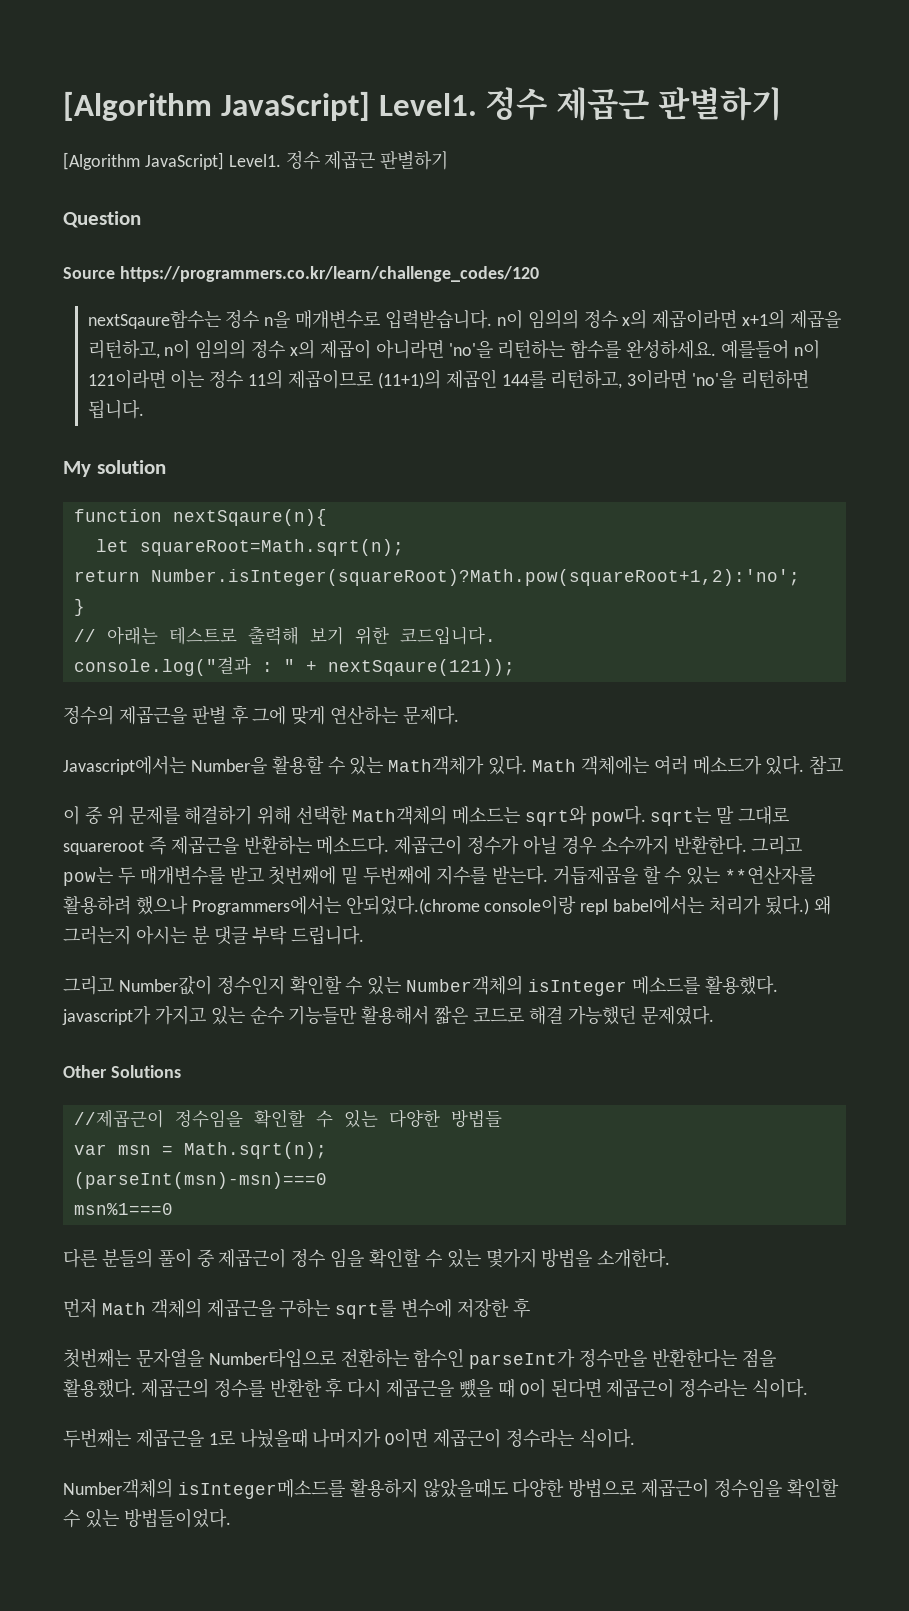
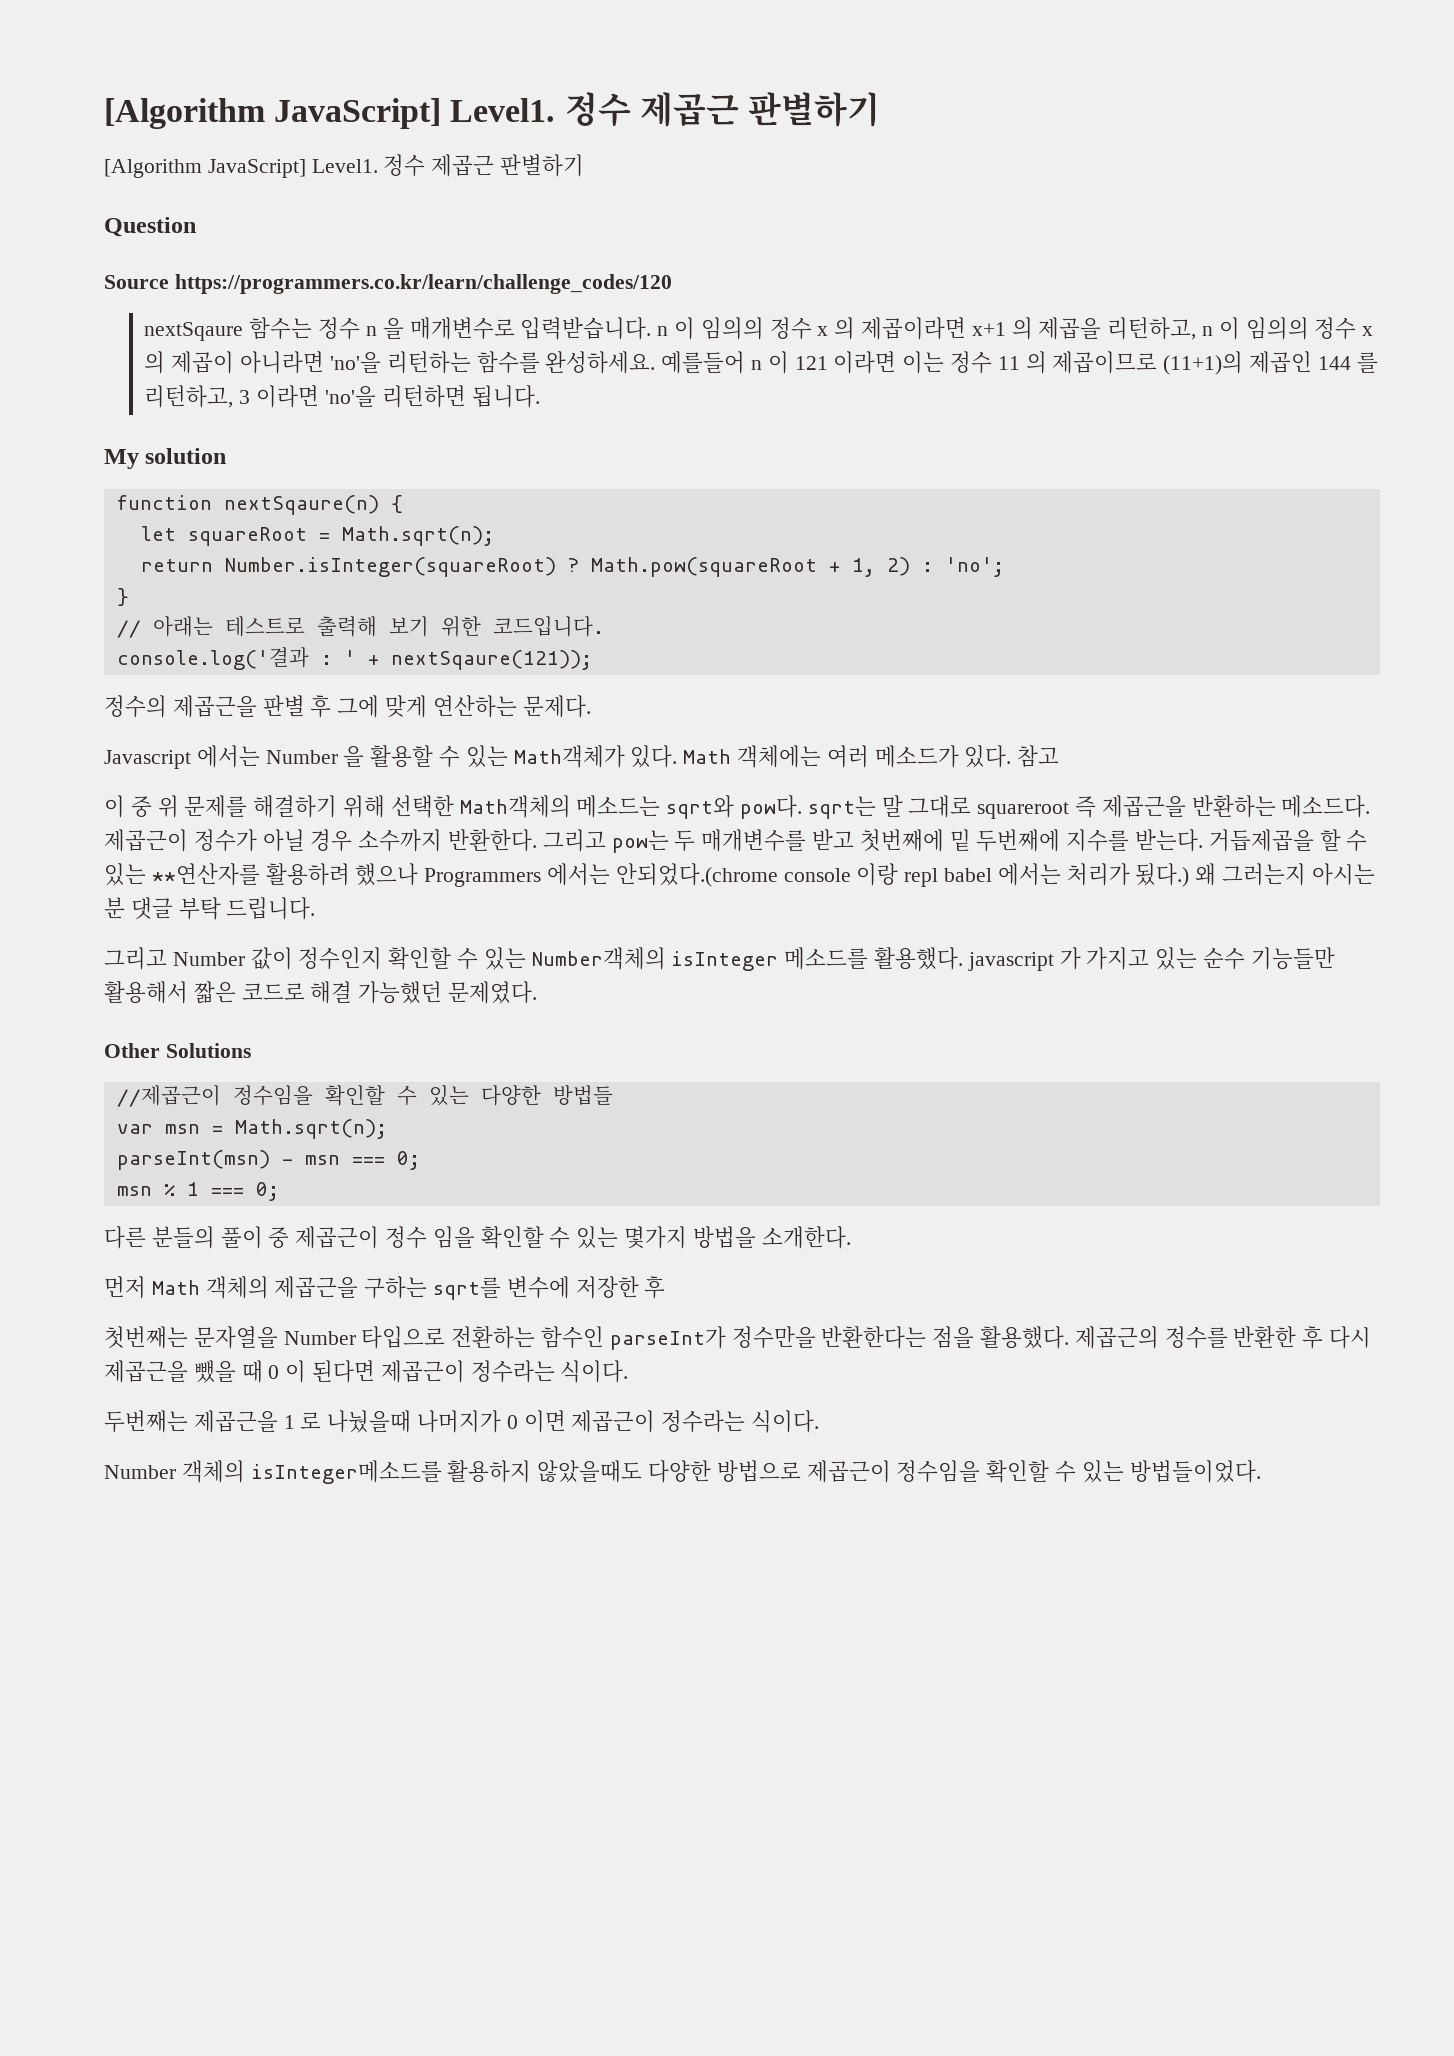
- nextSqaure함수는 정수 n을 매개변수로 입력받습니다. n이 임의의 정수 x의 제곱이라면 x+1의 제곱을 리턴하고, n이 임의의 정수 x의 제곱이 아니라면 'no'을 리턴하는 함수를 완성하세요.
+ nextSqaure 함수는 정수 n 을 매개변수로 입력받습니다. n 이 임의의 정수 x 의 제곱이라면 x+1 의 제곱을 리턴하고, n 이 임의의 정수 x 의 제곱이 아니라면 'no'을 리턴하는 함수를 완성하세요.
- 예를들어 n이 121이라면 이는 정수 11의 제곱이므로 (11+1)의 제곱인 144를 리턴하고, 3이라면 'no'을 리턴하면 됩니다.
+ 예를들어 n 이 121 이라면 이는 정수 11 의 제곱이므로 (11+1)의 제곱인 144 를 리턴하고, 3 이라면 'no'을 리턴하면 됩니다.
- function nextSqaure(n){
+ function nextSqaure(n) {
- let squareRoot=Math.sqrt(n);
- return Number.isInteger(squareRoot)?Math.pow(squareRoot+1,2):'no';
+ let squareRoot = Math.sqrt(n);
+ return Number.isInteger(squareRoot) ? Math.pow(squareRoot + 1, 2) : 'no';
- console.log("결과 : " + nextSqaure(121));
+ console.log('결과 : ' + nextSqaure(121));
- Javascript에서는 Number을 활용할 수 있는 Math객체가 있다.
+ Javascript 에서는 Number 을 활용할 수 있는 Math객체가 있다.
- 거듭제곱을 할 수 있는 **연산자를 활용하려 했으나 Programmers에서는 안되었다.(chrome console이랑 repl babel에서는 처리가 됬다.)
+ 거듭제곱을 할 수 있는 **연산자를 활용하려 했으나 Programmers 에서는 안되었다.(chrome console 이랑 repl babel 에서는 처리가 됬다.)
- 그리고 Number값이 정수인지 확인할 수 있는 Number객체의 isInteger 메소드를 활용했다. javascript가 가지고 있는 순수 기능들만 활용해서 짧은 코드로 해결 가능했던 문제였다.
+ 그리고 Number 값이 정수인지 확인할 수 있는 Number객체의 isInteger 메소드를 활용했다. javascript 가 가지고 있는 순수 기능들만 활용해서 짧은 코드로 해결 가능했던 문제였다.
- (parseInt(msn)-msn)===0
- msn%1===0
+ parseInt(msn) - msn === 0;
+ msn % 1 === 0;
- 첫번째는 문자열을 Number타입으로 전환하는 함수인 parseInt가 정수만을 반환한다는 점을 활용했다.
+ 첫번째는 문자열을 Number 타입으로 전환하는 함수인 parseInt가 정수만을 반환한다는 점을 활용했다.
- 제곱근의 정수를 반환한 후 다시 제곱근을 뺐을 때 0이 된다면 제곱근이 정수라는 식이다.
+ 제곱근의 정수를 반환한 후 다시 제곱근을 뺐을 때 0 이 된다면 제곱근이 정수라는 식이다.
- 두번째는 제곱근을 1로 나눴을때 나머지가 0이면 제곱근이 정수라는 식이다.
- Number객체의 isInteger메소드를 활용하지 않았을때도 다양한 방법으로 제곱근이 정수임을 확인할 수 있는 방법들이었다.
+ 두번째는 제곱근을 1 로 나눴을때 나머지가 0 이면 제곱근이 정수라는 식이다.
+ Number 객체의 isInteger메소드를 활용하지 않았을때도 다양한 방법으로 제곱근이 정수임을 확인할 수 있는 방법들이었다.

